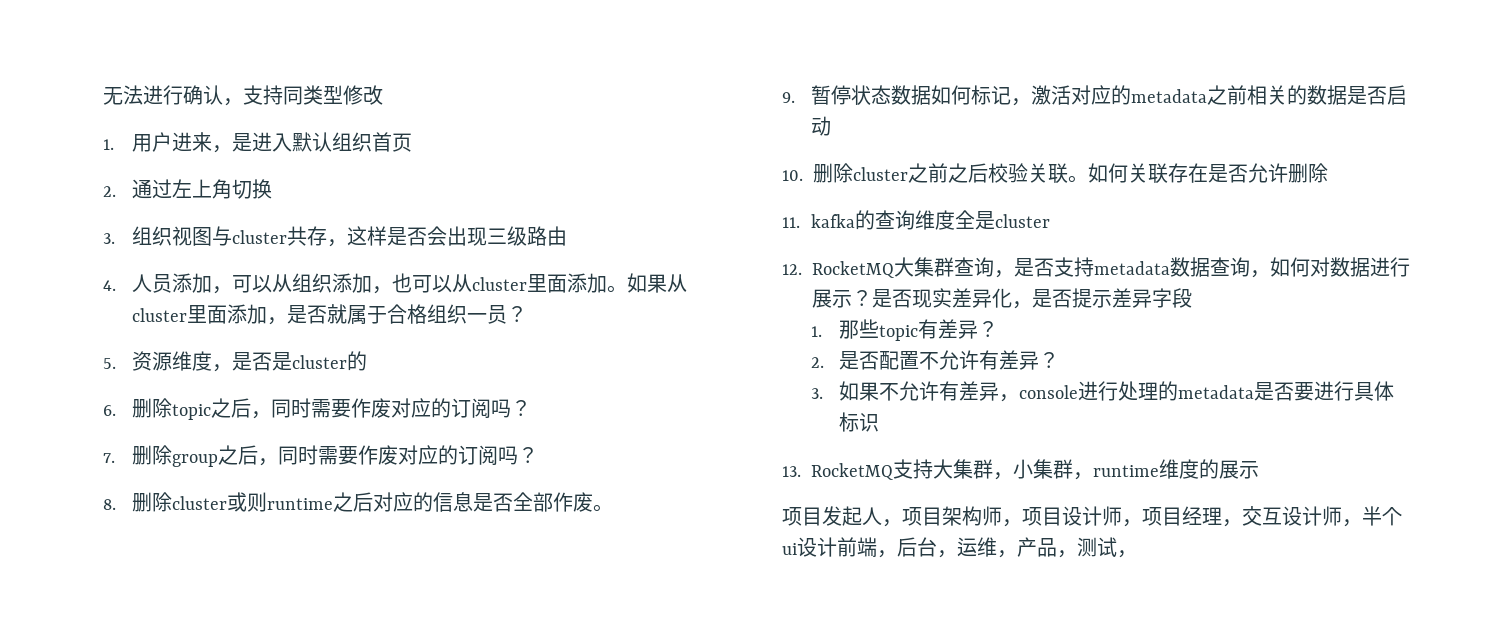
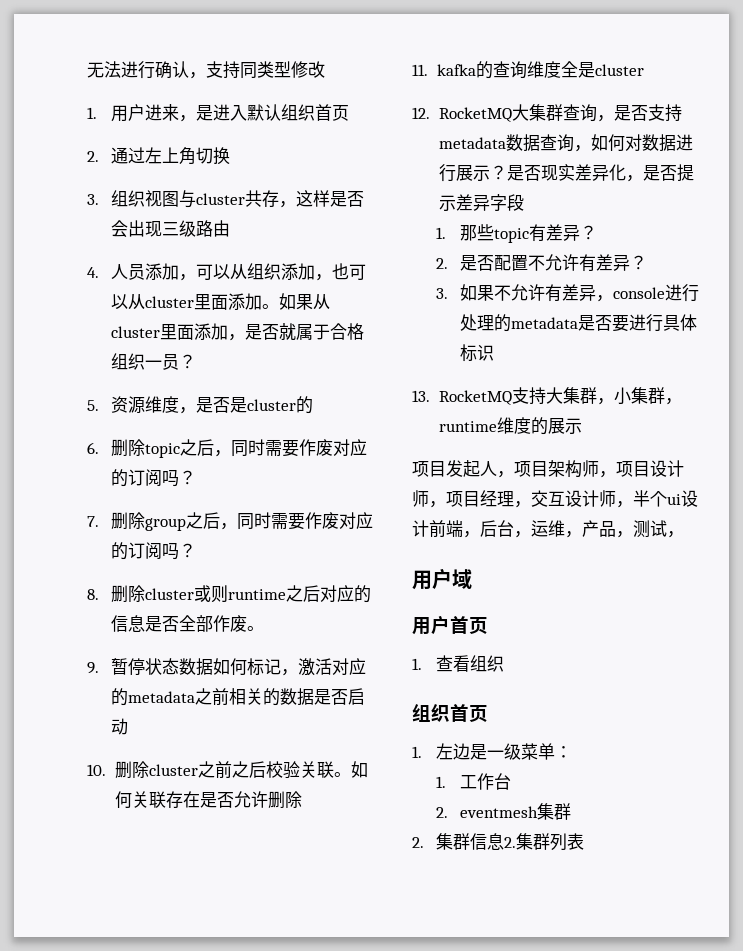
+ 用户域
+ 用户首页
+ 1.查看组织
+ 组织首页
+ 1.左边是一级菜单：
+ 1.工作台
+ 2. eventmesh集群
+ 2.集群信息2.集群列表

